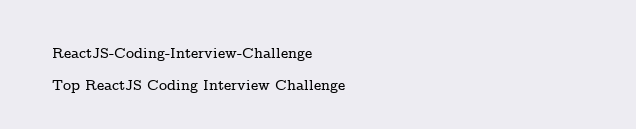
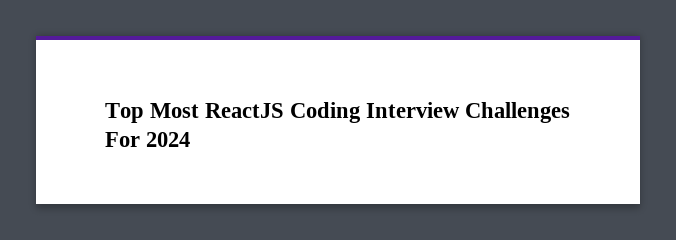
- ReactJS-Coding-Interview-Challenge
- Top ReactJS Coding Interview Challenge
+ Top Most ReactJS Coding Interview Challenges For 2024

